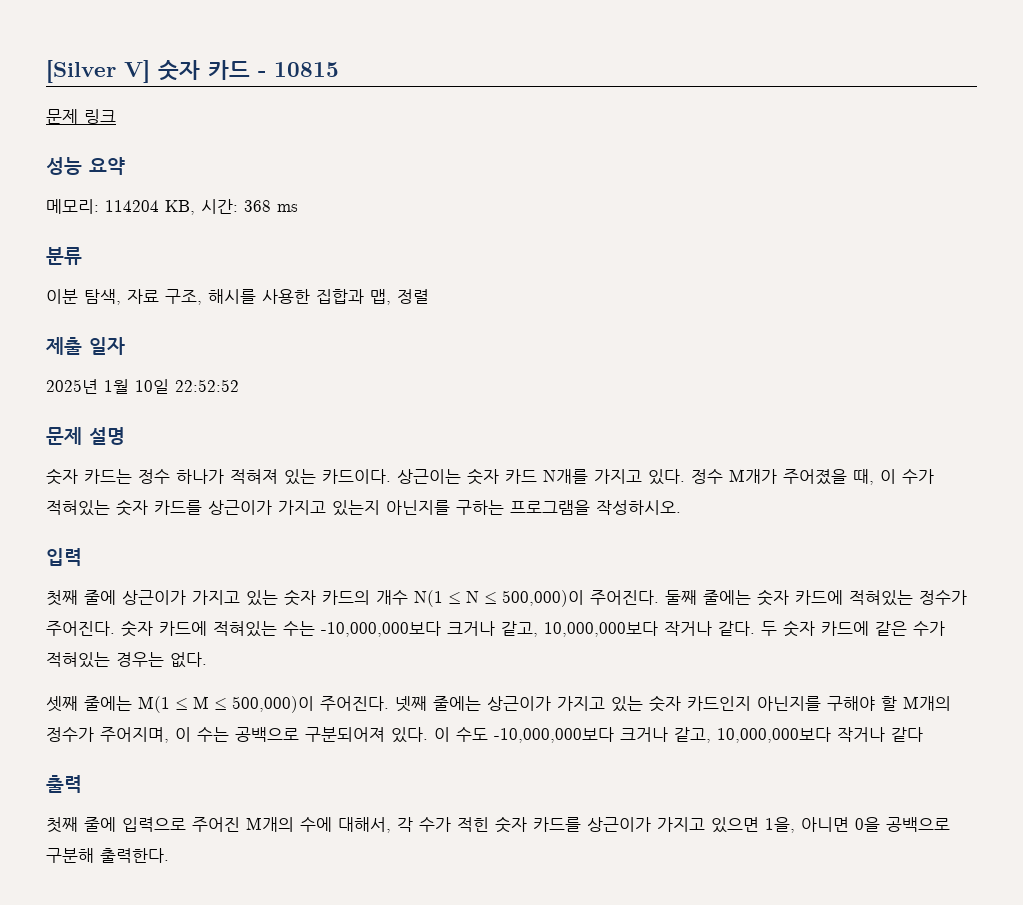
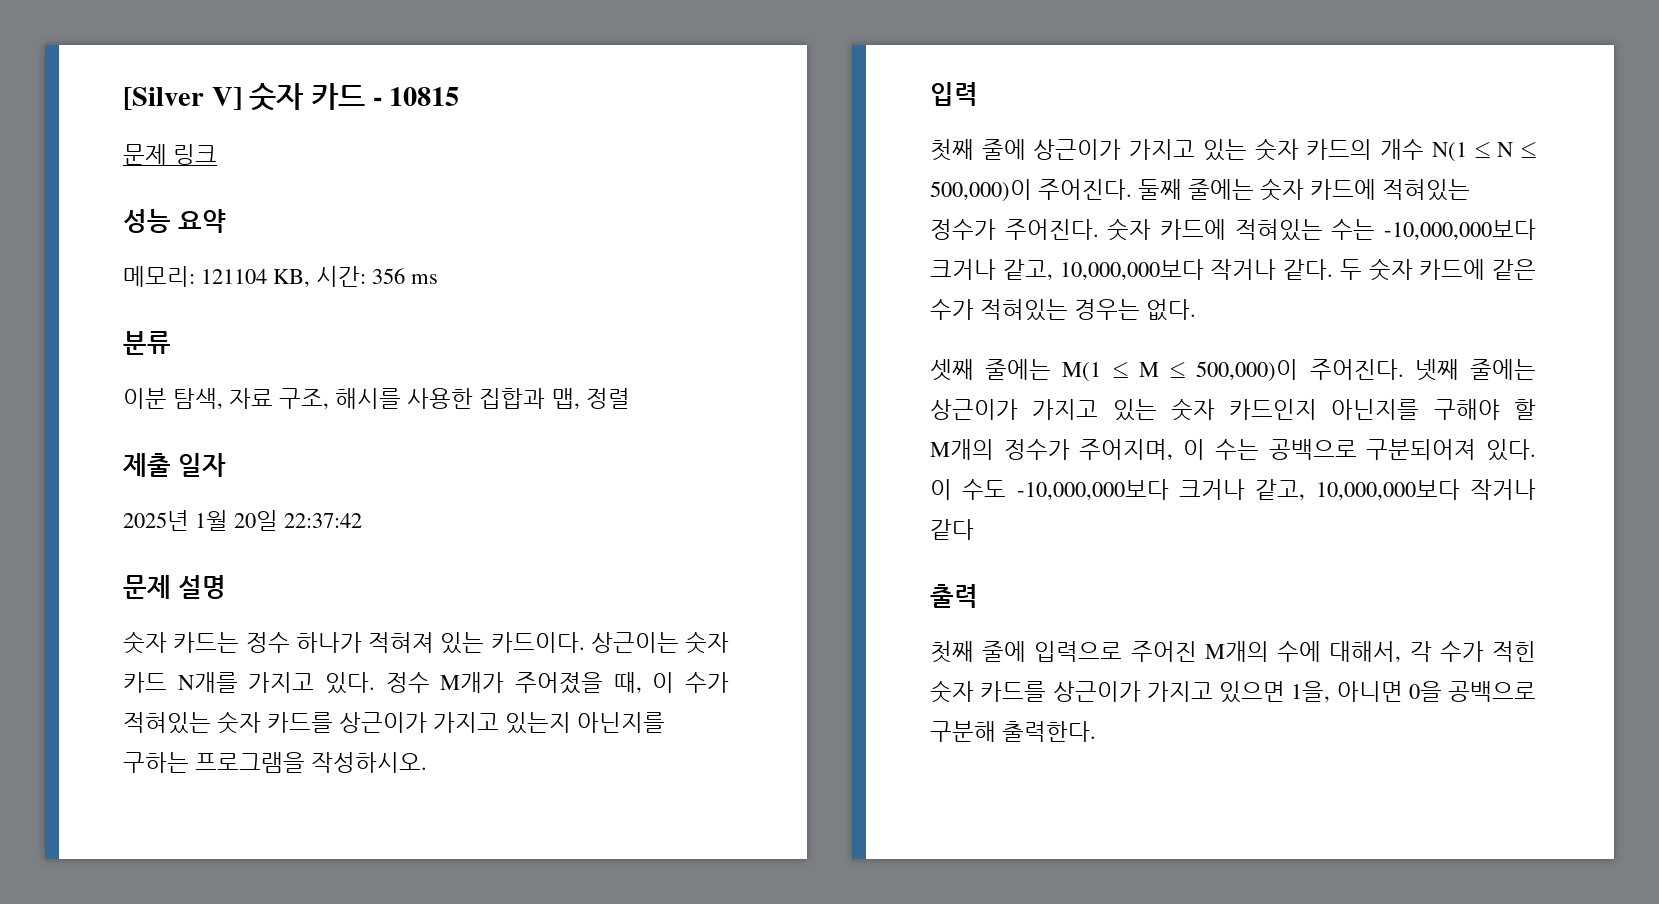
- 메모리: 114204 KB, 시간: 368 ms
+ 메모리: 121104 KB, 시간: 356 ms
- 2025년 1월 10일 22:52:52
+ 2025년 1월 20일 22:37:42

